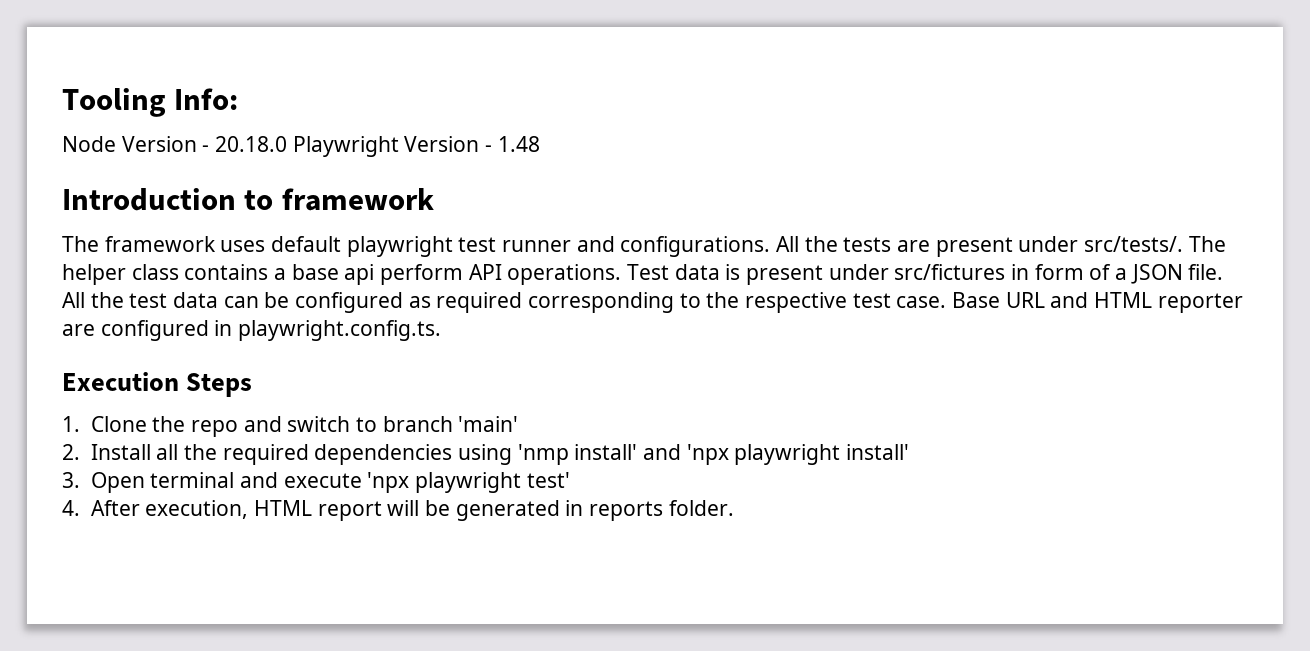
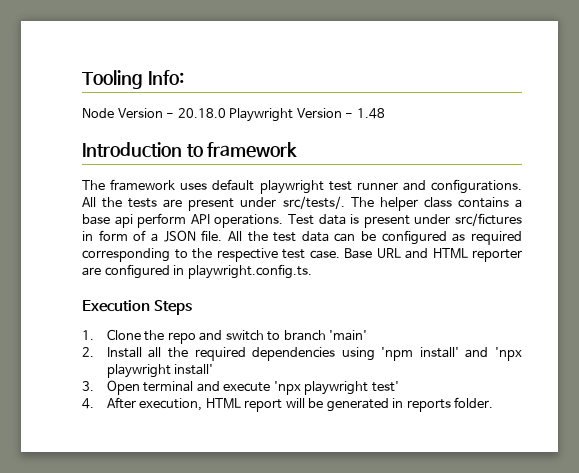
- 2. Install all the required dependencies using 'nmp install' and 'npx playwright install'
+ 2. Install all the required dependencies using 'npm install' and 'npx playwright install'

